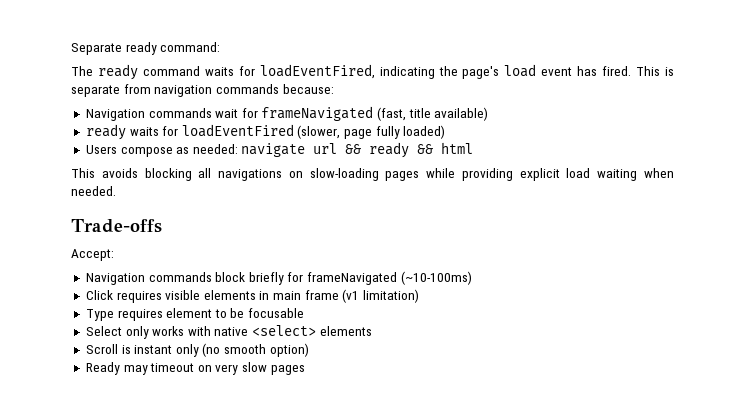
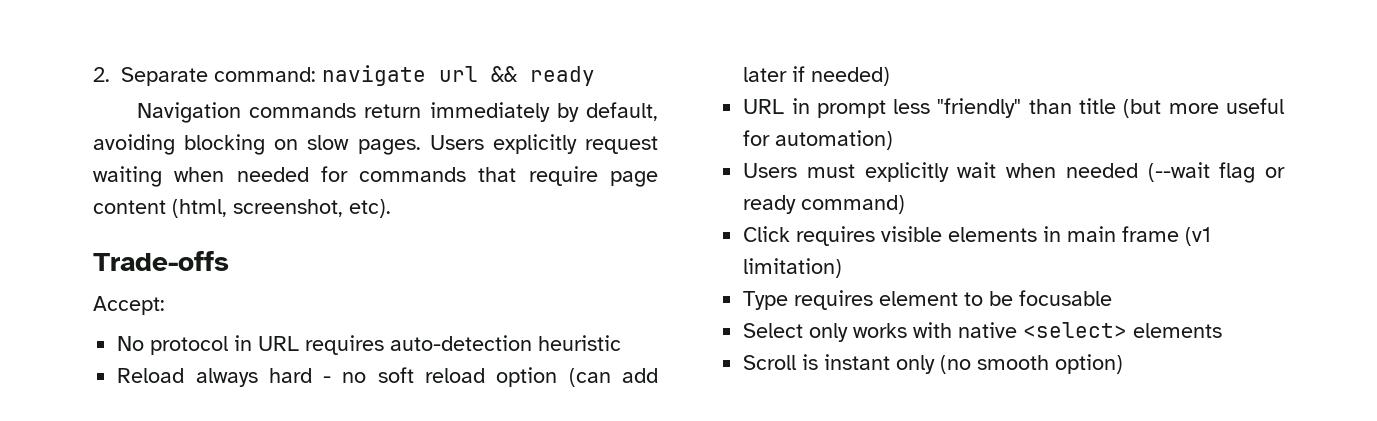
- Separate ready command:
- The ready command waits for loadEventFired, indicating the page's load event has fired. This is separate from navigation commands because:
- Navigation commands wait for frameNavigated (fast, title available)
- ready waits for loadEventFired (slower, page fully loaded)
- Users compose as needed: navigate url && ready && html
- This avoids blocking all navigations on slow-loading pages while providing explicit load waiting when needed.
+ 2. Separate command: navigate url && ready
+ Navigation commands return immediately by default, avoiding blocking on slow pages. Users explicitly request waiting when needed for commands that require page content (html, screenshot, etc).
  Trade-offs
  Accept:
- Navigation commands block briefly for frameNavigated (~10-100ms)
+ No protocol in URL requires auto-detection heuristic
+ Reload always hard - no soft reload option (can add later if needed)
+ URL in prompt less "friendly" than title (but more useful for automation)
+ Users must explicitly wait when needed (--wait flag or ready command)
- Ready may timeout on very slow pages

